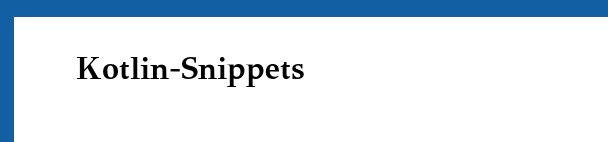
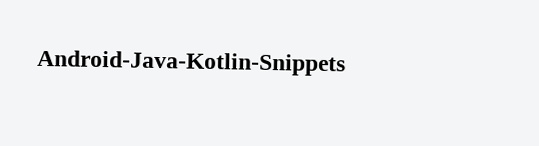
- Kotlin-Snippets
+ Android-Java-Kotlin-Snippets

